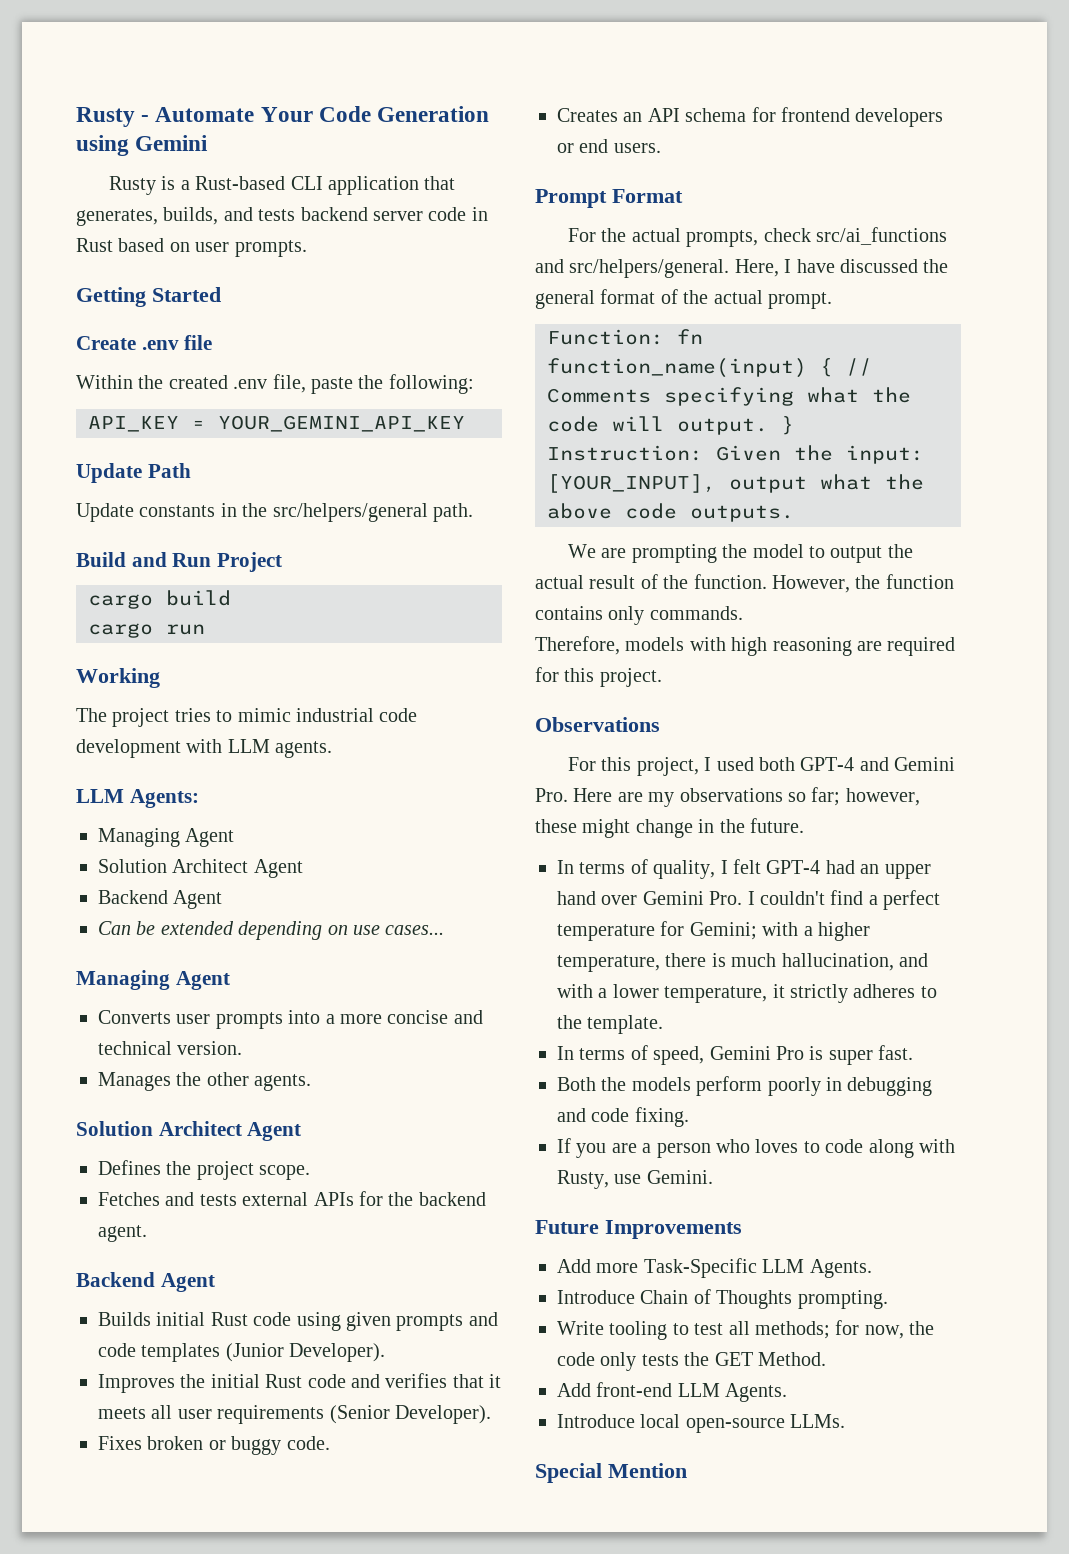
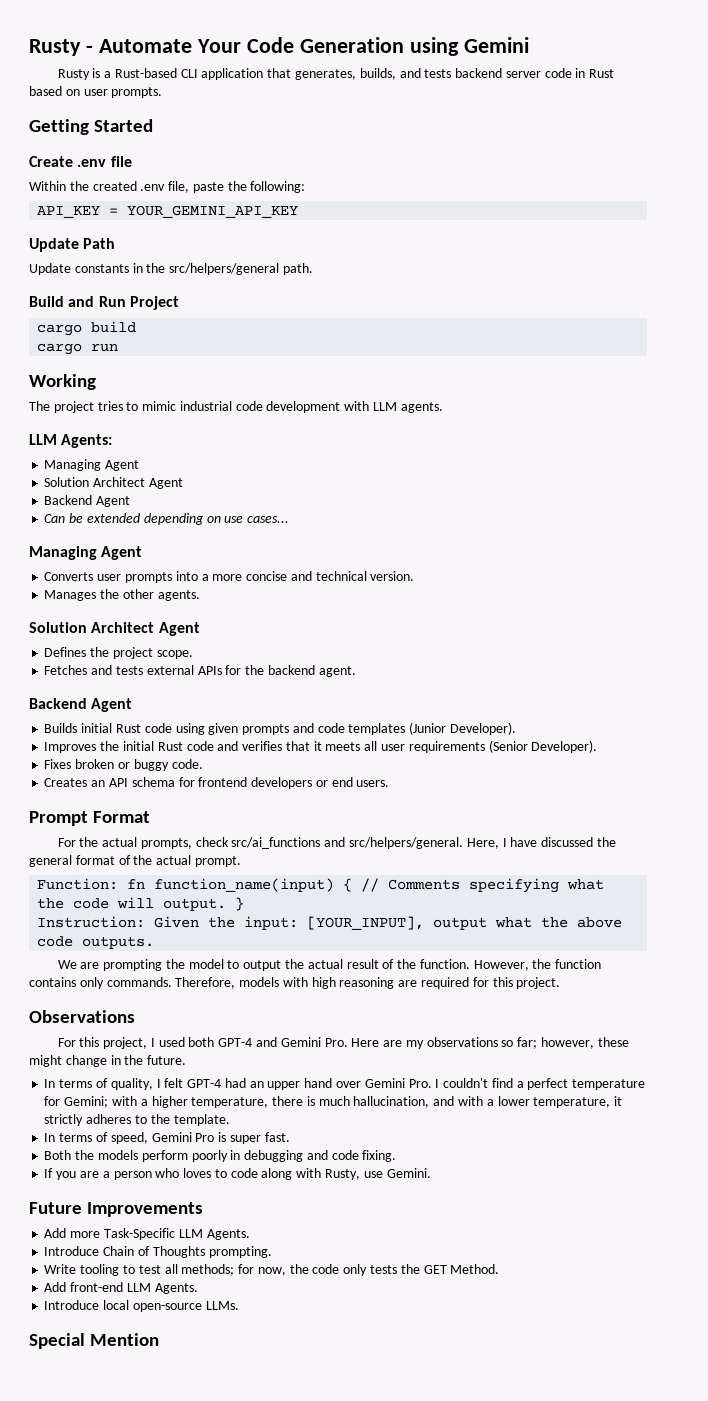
- However, the function contains only commands.
- Therefore, models with high reasoning are required for this project.
+ However, the function contains only commands. Therefore, models with high reasoning are required for this project.

